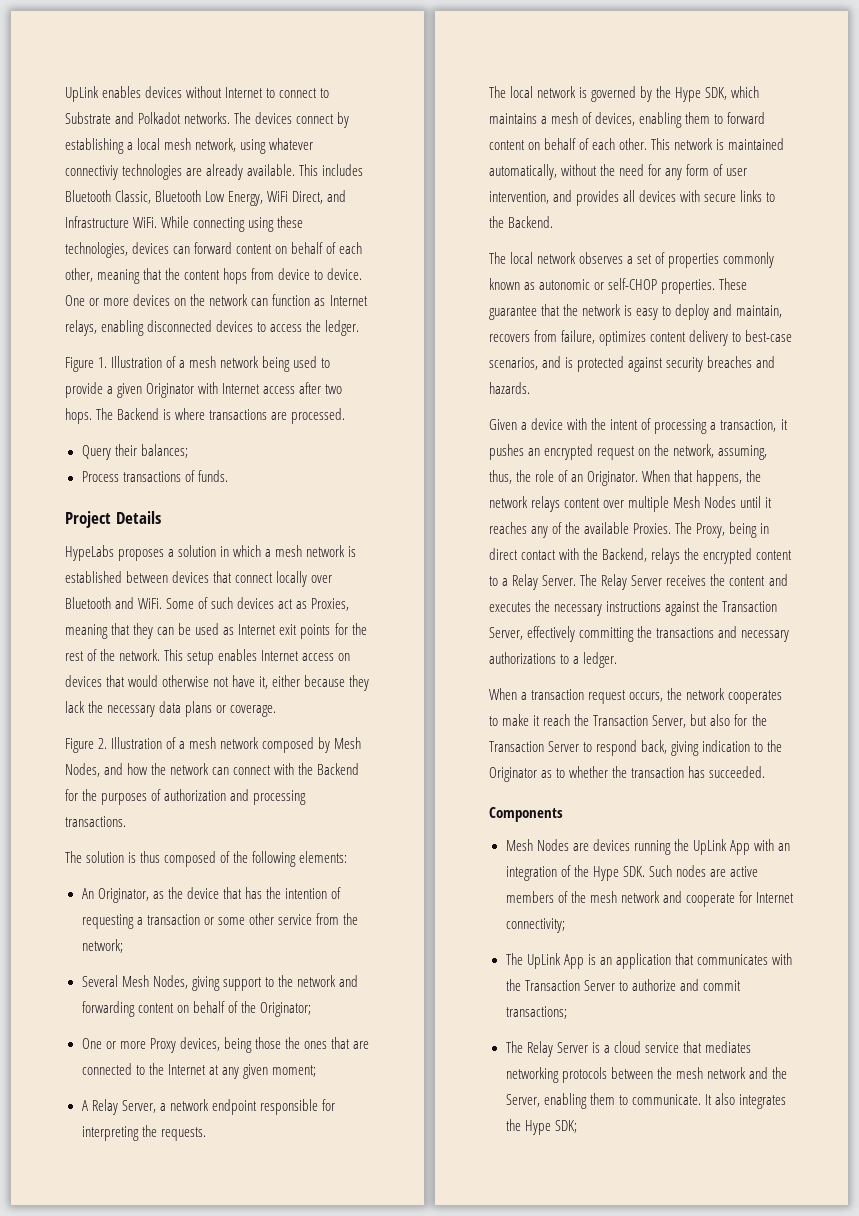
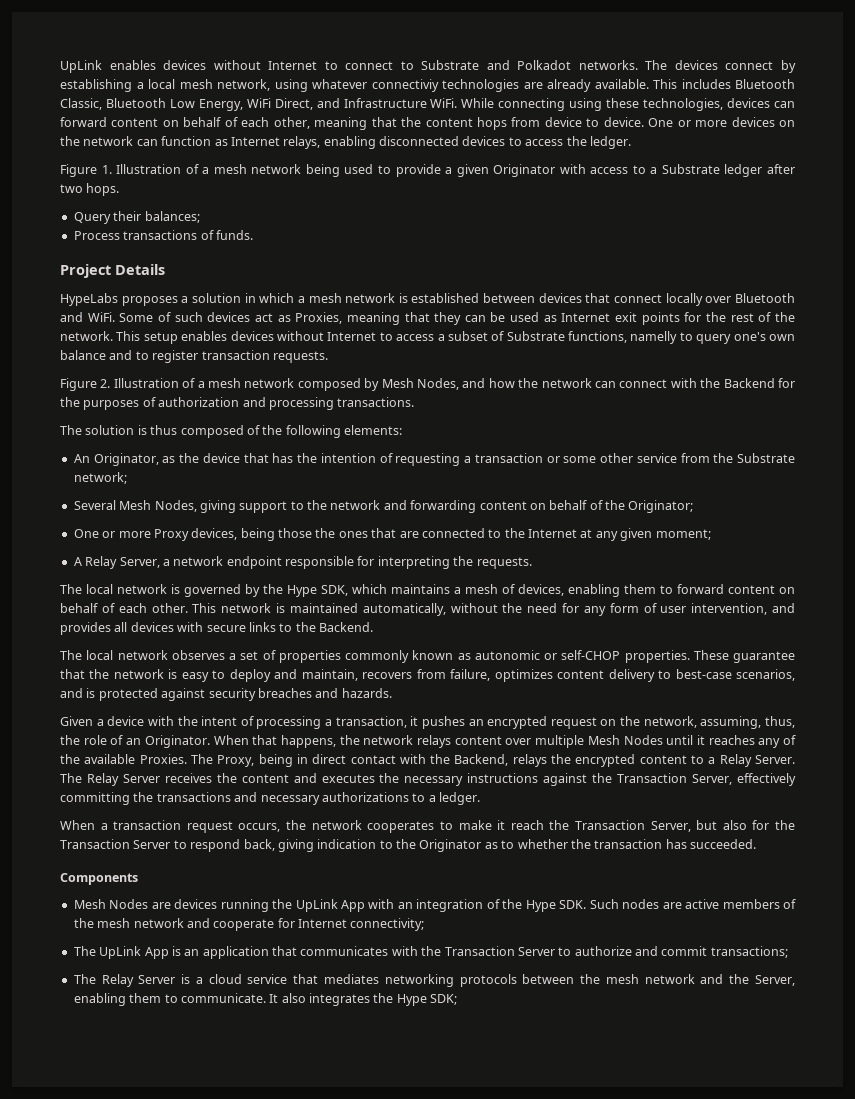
- Figure 1. Illustration of a mesh network being used to provide a given Originator with Internet access after two hops. The Backend is where transactions are processed.
+ Figure 1. Illustration of a mesh network being used to provide a given Originator with access to a Substrate ledger after two hops.
- This setup enables Internet access on devices that would otherwise not have it, either because they lack the necessary data plans or coverage.
+ This setup enables devices without Internet to access a subset of Substrate functions, namelly to query one's own balance and to register transaction requests.
- An Originator, as the device that has the intention of requesting a transaction or some other service from the network;
+ An Originator, as the device that has the intention of requesting a transaction or some other service from the Substrate network;

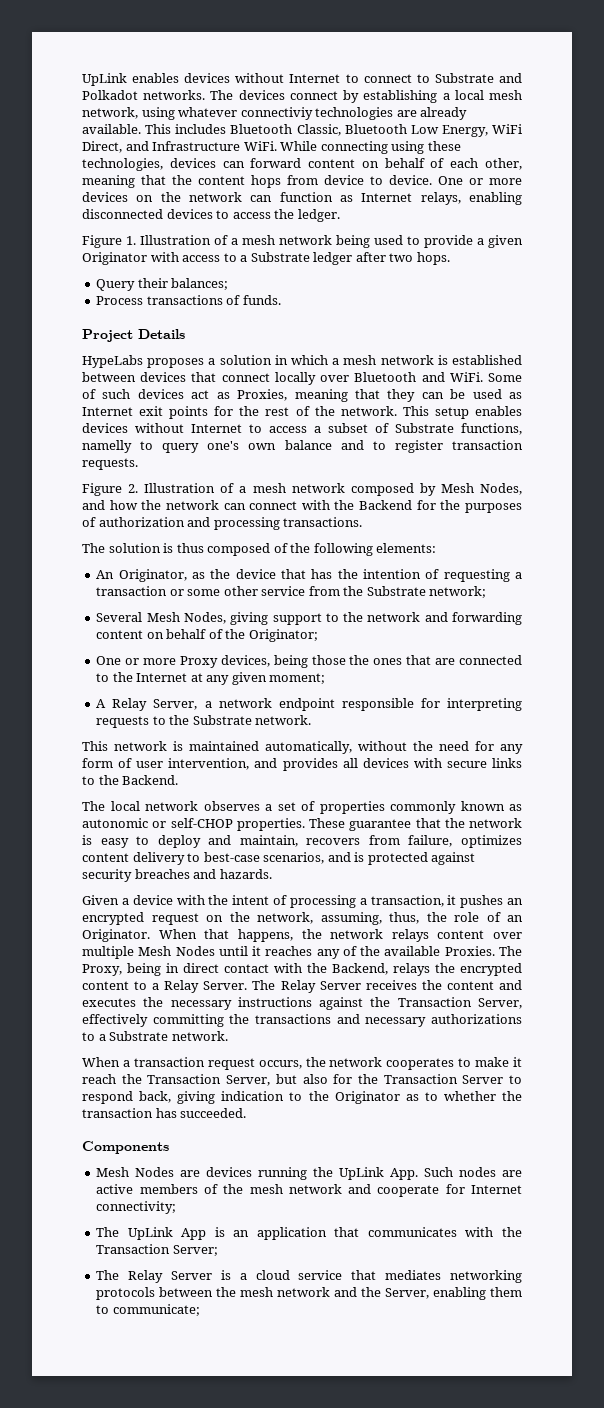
- A Relay Server, a network endpoint responsible for interpreting the requests.
- The local network is governed by the Hype SDK, which maintains a mesh of devices, enabling them to forward content on behalf of each other. This network is maintained automatically, without the need for any form of user intervention, and provides all devices with secure links to the Backend.
+ A Relay Server, a network endpoint responsible for interpreting requests to the Substrate network.
+ This network is maintained automatically, without the need for any form of user intervention, and provides all devices with secure links to the Backend.
- The Relay Server receives the content and executes the necessary instructions against the Transaction Server, effectively committing the transactions and necessary authorizations to a ledger.
+ The Relay Server receives the content and executes the necessary instructions against the Transaction Server, effectively committing the transactions and necessary authorizations to a Substrate network.
- Mesh Nodes are devices running the UpLink App with an integration of the Hype SDK. Such nodes are active members of the mesh network and cooperate for Internet connectivity;
+ Mesh Nodes are devices running the UpLink App. Such nodes are active members of the mesh network and cooperate for Internet connectivity;
- The UpLink App is an application that communicates with the Transaction Server to authorize and commit transactions;
+ The UpLink App is an application that communicates with the Transaction Server;
- The Relay Server is a cloud service that mediates networking protocols between the mesh network and the Server, enabling them to communicate. It also integrates the Hype SDK;
+ The Relay Server is a cloud service that mediates networking protocols between the mesh network and the Server, enabling them to communicate;

